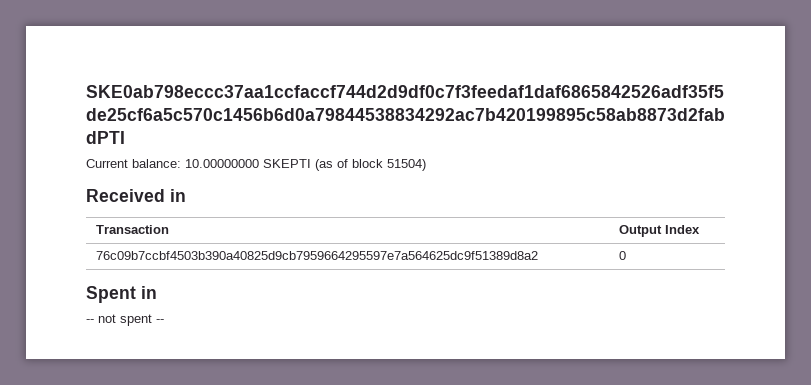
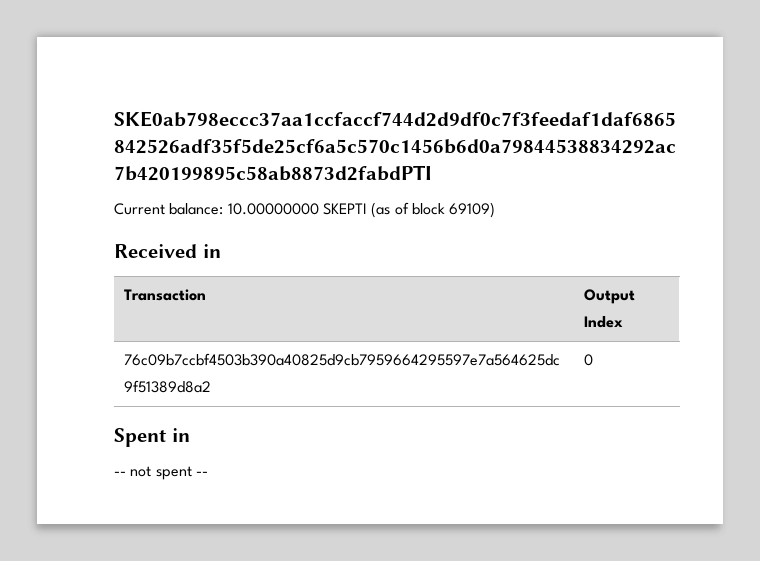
- Current balance: 10.00000000 SKEPTI (as of block 51504)
+ Current balance: 10.00000000 SKEPTI (as of block 69109)

